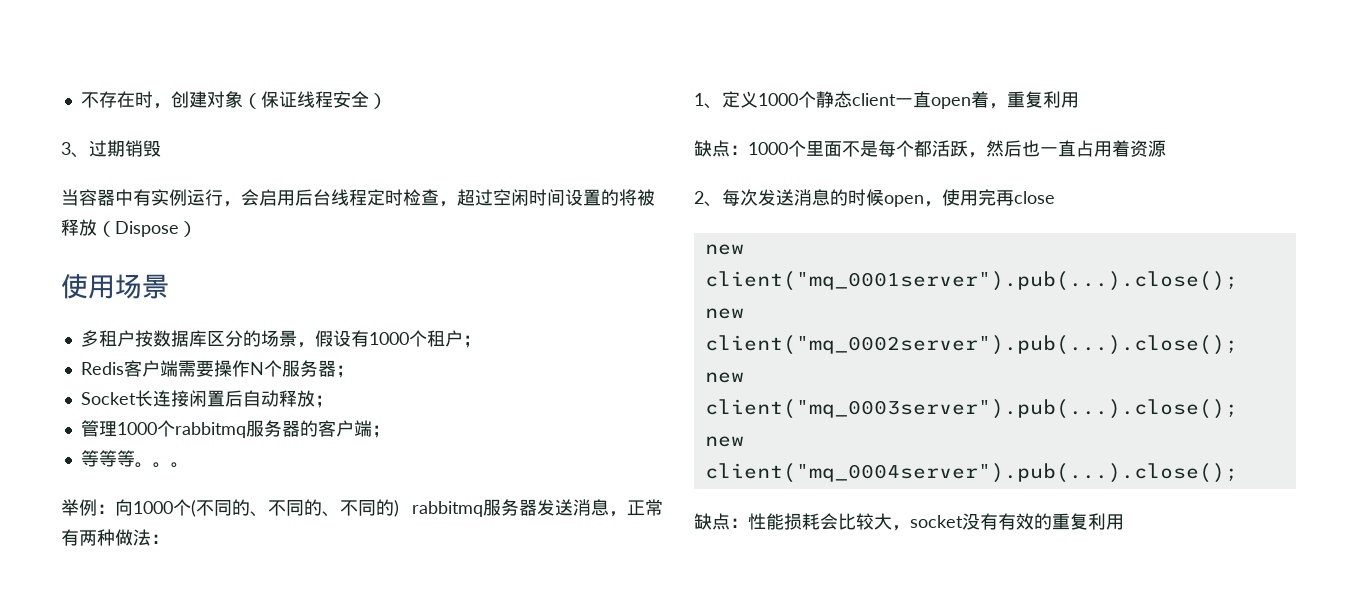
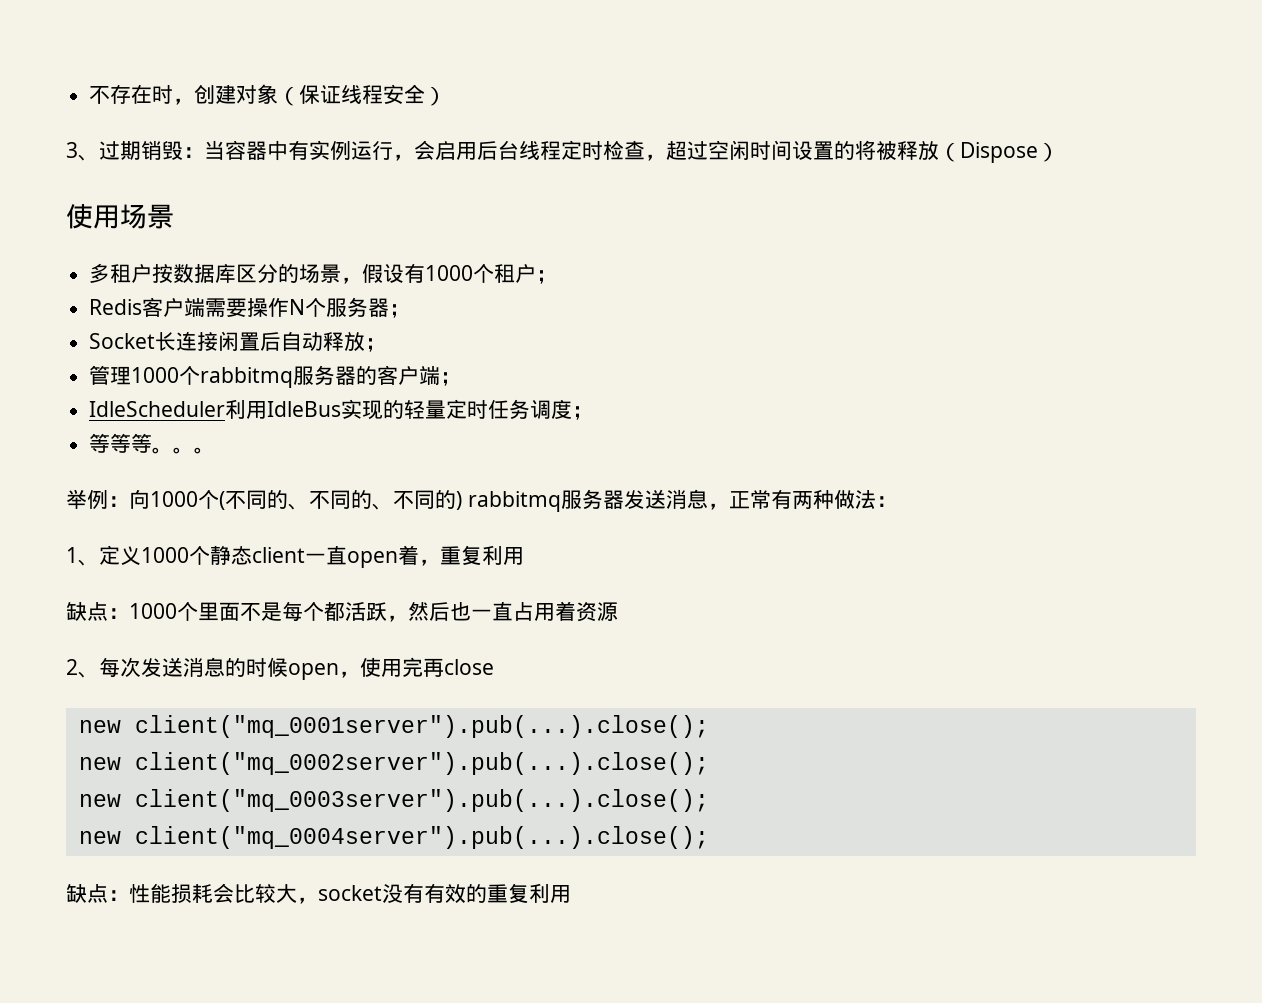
- 3、过期销毁
- 当容器中有实例运行，会启用后台线程定时检查，超过空闲时间设置的将被释放（Dispose）
+ 3、过期销毁：当容器中有实例运行，会启用后台线程定时检查，超过空闲时间设置的将被释放（Dispose）
+ IdleScheduler利用IdleBus实现的轻量定时任务调度；

